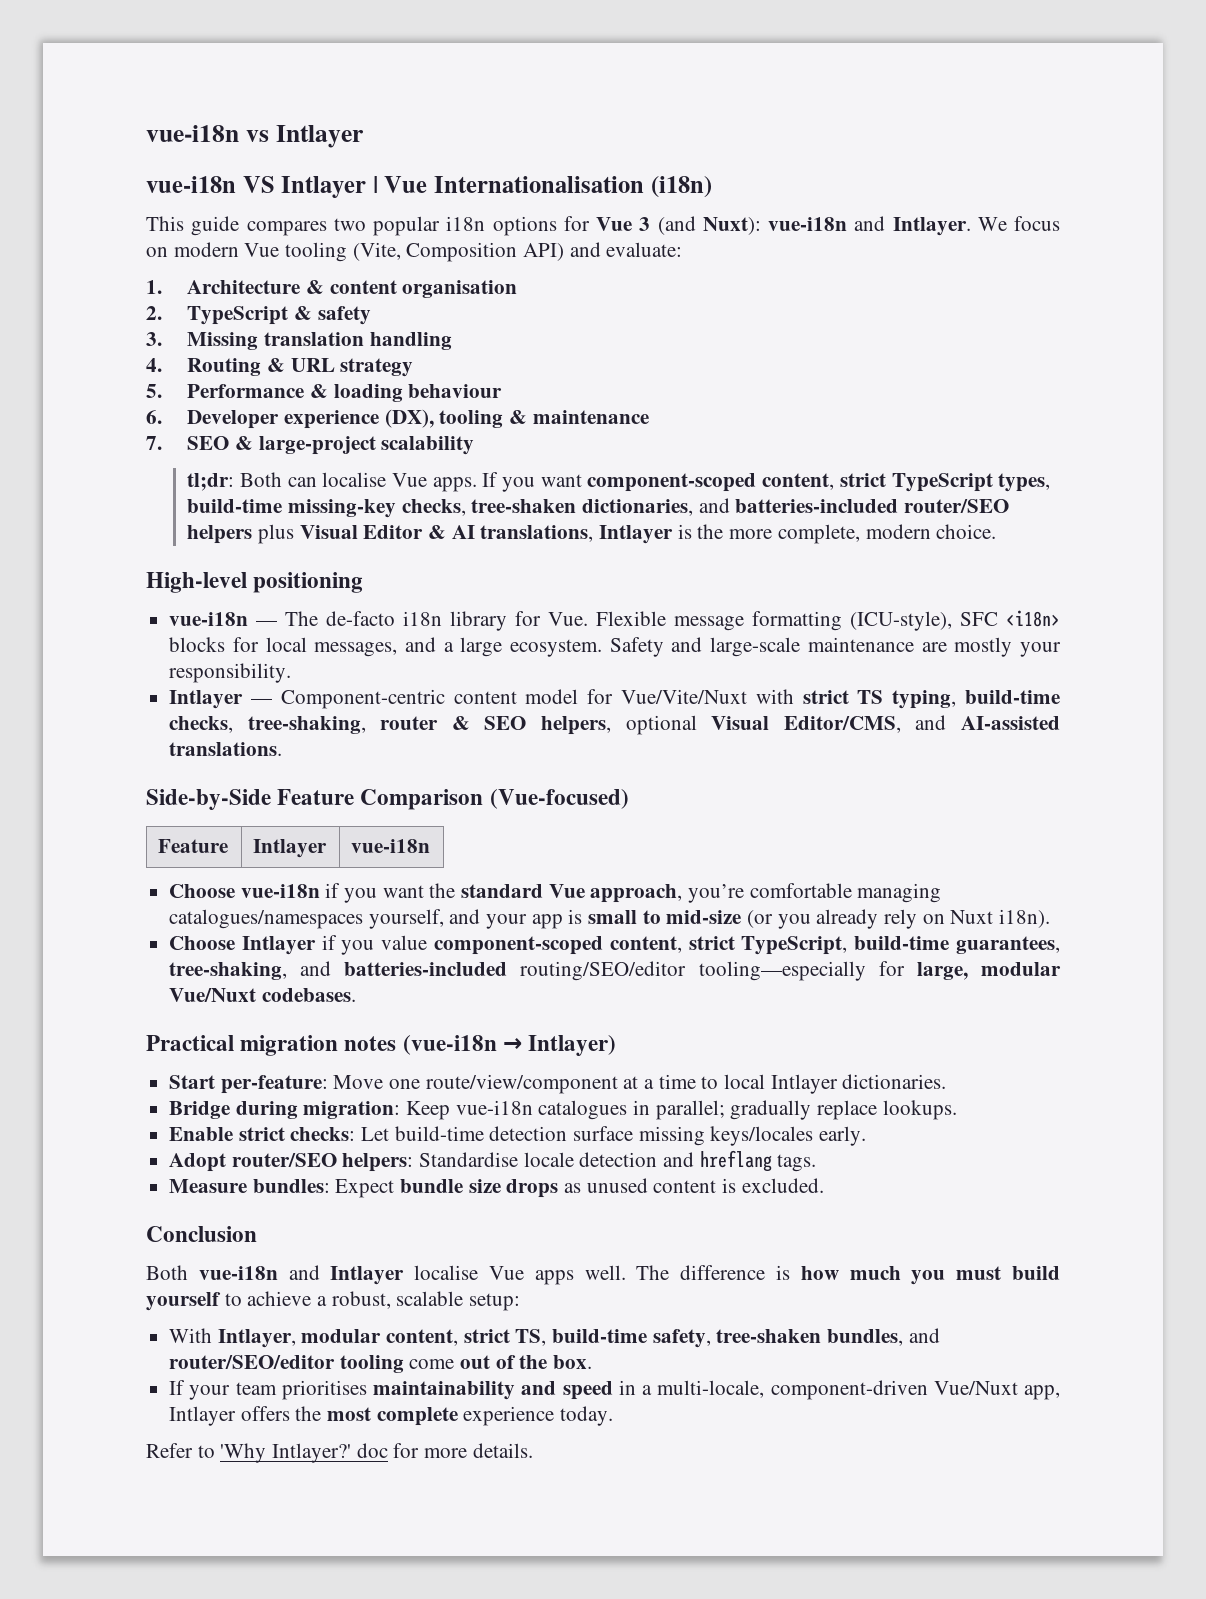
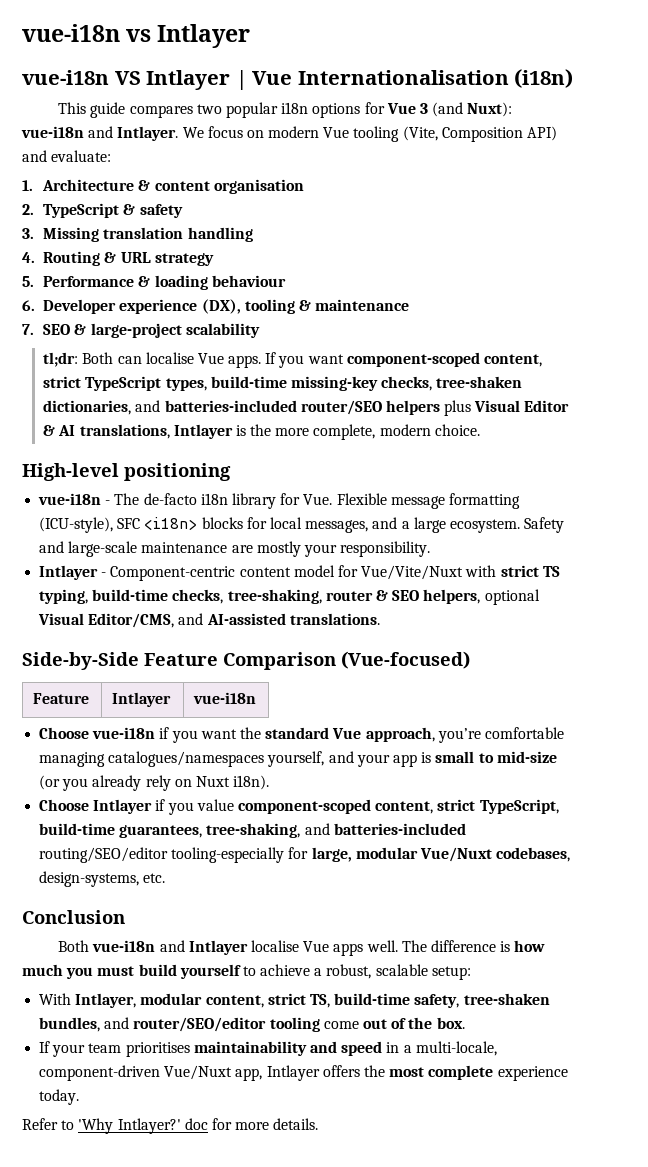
- vue-i18n — The de-facto i18n library for Vue. Flexible message formatting (ICU-style), SFC <i18n> blocks for local messages, and a large ecosystem.
+ vue-i18n - The de-facto i18n library for Vue. Flexible message formatting (ICU-style), SFC <i18n> blocks for local messages, and a large ecosystem.
- Intlayer — Component-centric content model for Vue/Vite/Nuxt with strict TS typing, build-time checks, tree-shaking, router & SEO helpers, optional Visual Editor/CMS, and AI-assisted translations.
+ Intlayer - Component-centric content model for Vue/Vite/Nuxt with strict TS typing, build-time checks, tree-shaking, router & SEO helpers, optional Visual Editor/CMS, and AI-assisted translations.
- Choose Intlayer if you value component-scoped content, strict TypeScript, build-time guarantees, tree-shaking, and batteries-included routing/SEO/editor tooling—especially for large, modular Vue/Nuxt codebases.
- Practical migration notes (vue-i18n → Intlayer)
- Start per-feature: Move one route/view/component at a time to local Intlayer dictionaries.
- Bridge during migration: Keep vue-i18n catalogues in parallel; gradually replace lookups.
- Enable strict checks: Let build-time detection surface missing keys/locales early.
- Adopt router/SEO helpers: Standardise locale detection and hreflang tags.
- Measure bundles: Expect bundle size drops as unused content is excluded.
+ Choose Intlayer if you value component-scoped content, strict TypeScript, build-time guarantees, tree-shaking, and batteries-included routing/SEO/editor tooling-especially for large, modular Vue/Nuxt codebases, design-systems, etc.

